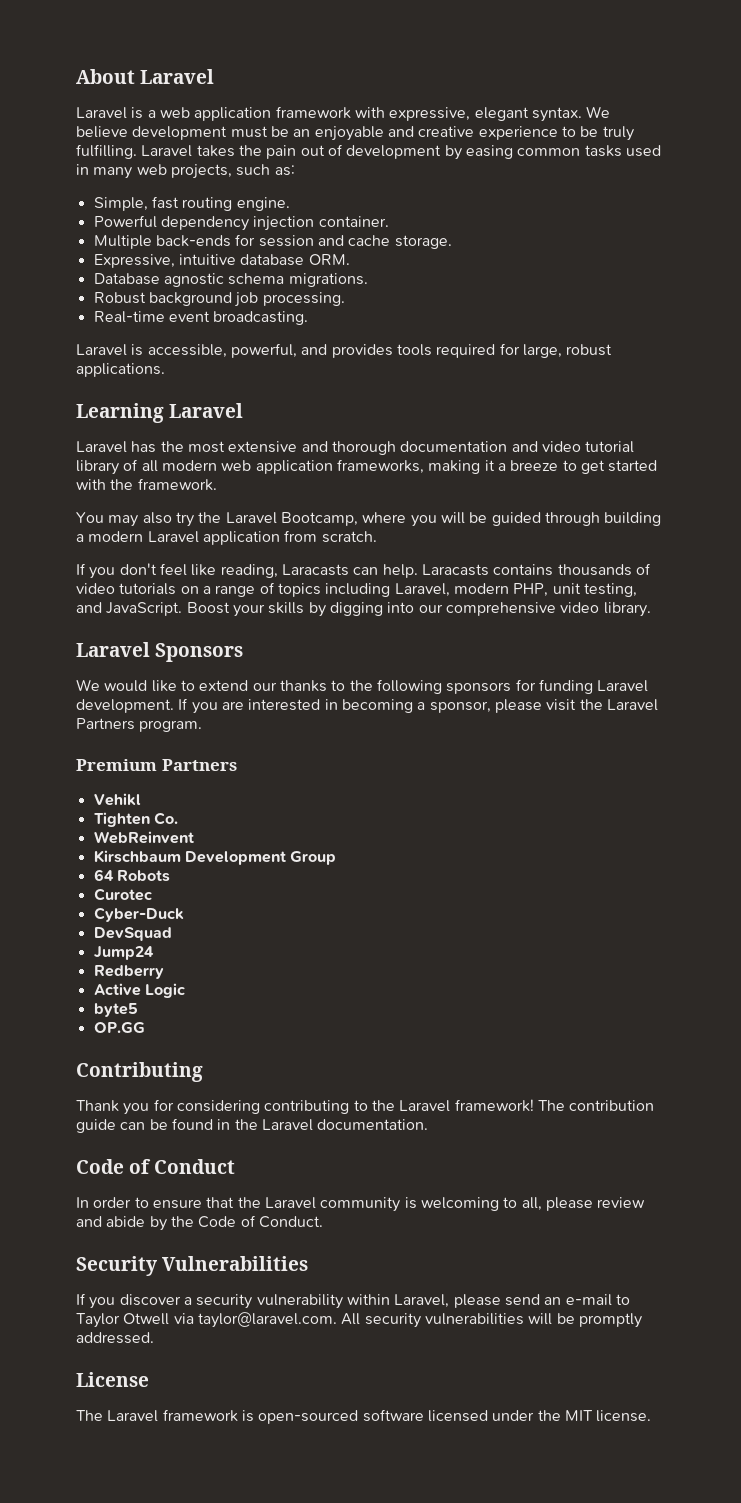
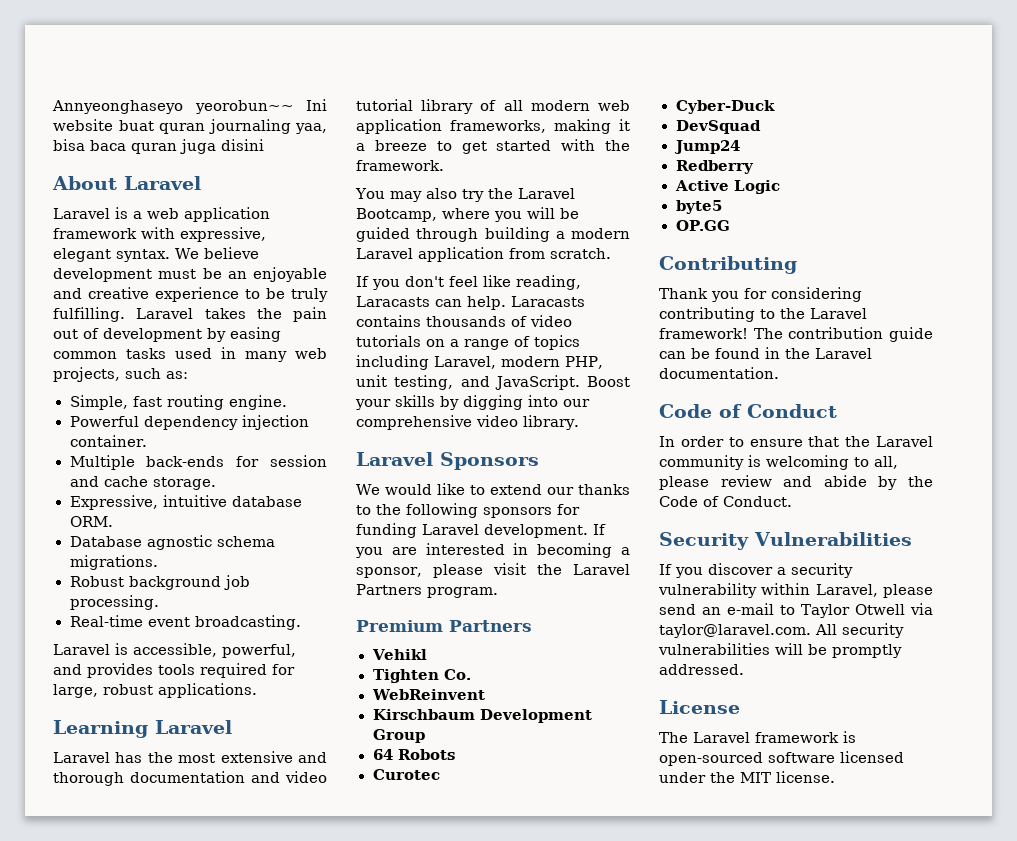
+ Annyeonghaseyo yeorobun~~ Ini website buat quran journaling yaa, bisa baca quran juga disini

